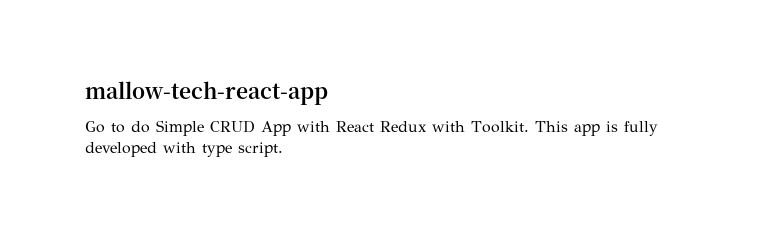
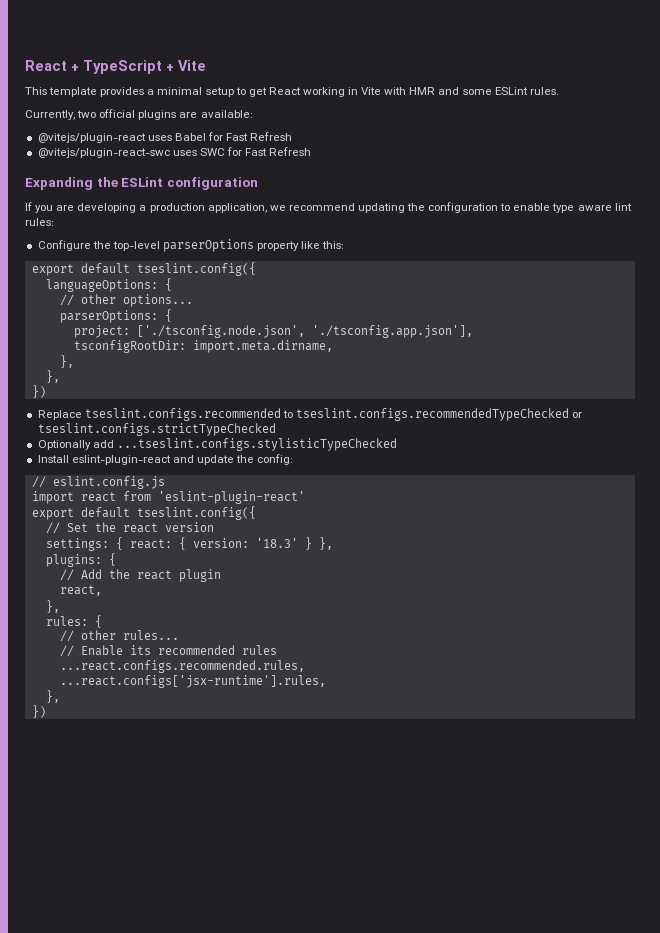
- mallow-tech-react-app
- Go to do Simple CRUD App with React Redux with Toolkit. This app is fully developed with type script.
+ React + TypeScript + Vite
+ This template provides a minimal setup to get React working in Vite with HMR and some ESLint rules.
+ Currently, two official plugins are available:
+ @vitejs/plugin-react uses Babel for Fast Refresh
+ @vitejs/plugin-react-swc uses SWC for Fast Refresh
+ Expanding the ESLint configuration
+ If you are developing a production application, we recommend updating the configuration to enable type aware lint rules:
+ Configure the top-level parserOptions property like this:
+ export default tseslint.config({
+ languageOptions: {
+ // other options...
+ parserOptions: {
+ project: ['./tsconfig.node.json', './tsconfig.app.json'],
+ tsconfigRootDir: import.meta.dirname,
+ },
+ },
+ })
+ Replace tseslint.configs.recommended to tseslint.configs.recommendedTypeChecked or tseslint.configs.strictTypeChecked
+ Optionally add ...tseslint.configs.stylisticTypeChecked
+ Install eslint-plugin-react and update the config:
+ // eslint.config.js
+ import react from 'eslint-plugin-react'
+ export default tseslint.config({
+ // Set the react version
+ settings: { react: { version: '18.3' } },
+ plugins: {
+ // Add the react plugin
+ react,
+ },
+ rules: {
+ // other rules...
+ // Enable its recommended rules
+ ...react.configs.recommended.rules,
+ ...react.configs['jsx-runtime'].rules,
+ },
+ })

